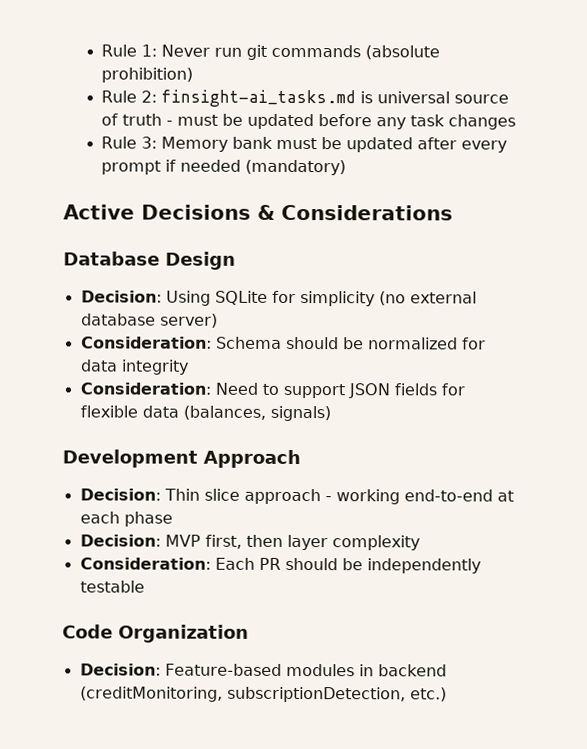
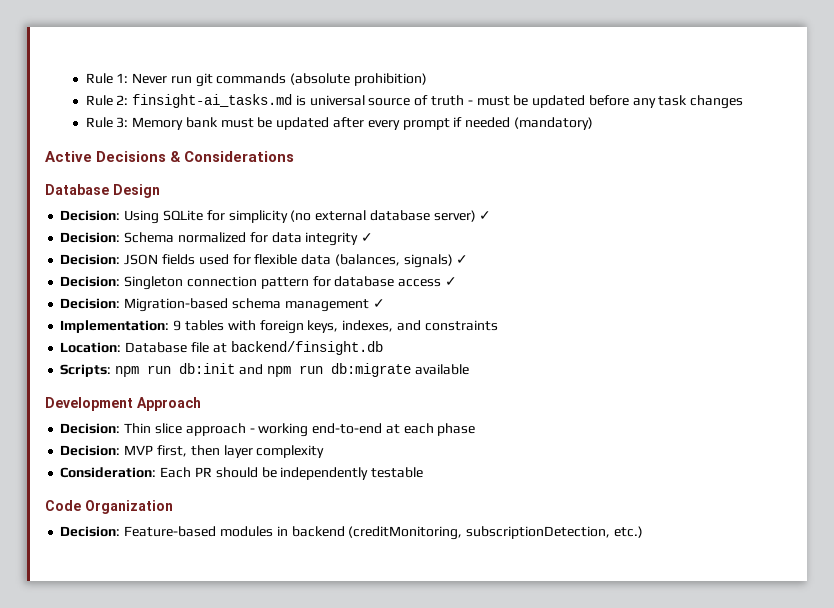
- Decision: Using SQLite for simplicity (no external database server)
- Consideration: Schema should be normalized for data integrity
- Consideration: Need to support JSON fields for flexible data (balances, signals)
+ Decision: Using SQLite for simplicity (no external database server) ✓
+ Decision: Schema normalized for data integrity ✓
+ Decision: JSON fields used for flexible data (balances, signals) ✓
+ Decision: Singleton connection pattern for database access ✓
+ Decision: Migration-based schema management ✓
+ Implementation: 9 tables with foreign keys, indexes, and constraints
+ Location: Database file at backend/finsight.db
+ Scripts: npm run db:init and npm run db:migrate available

